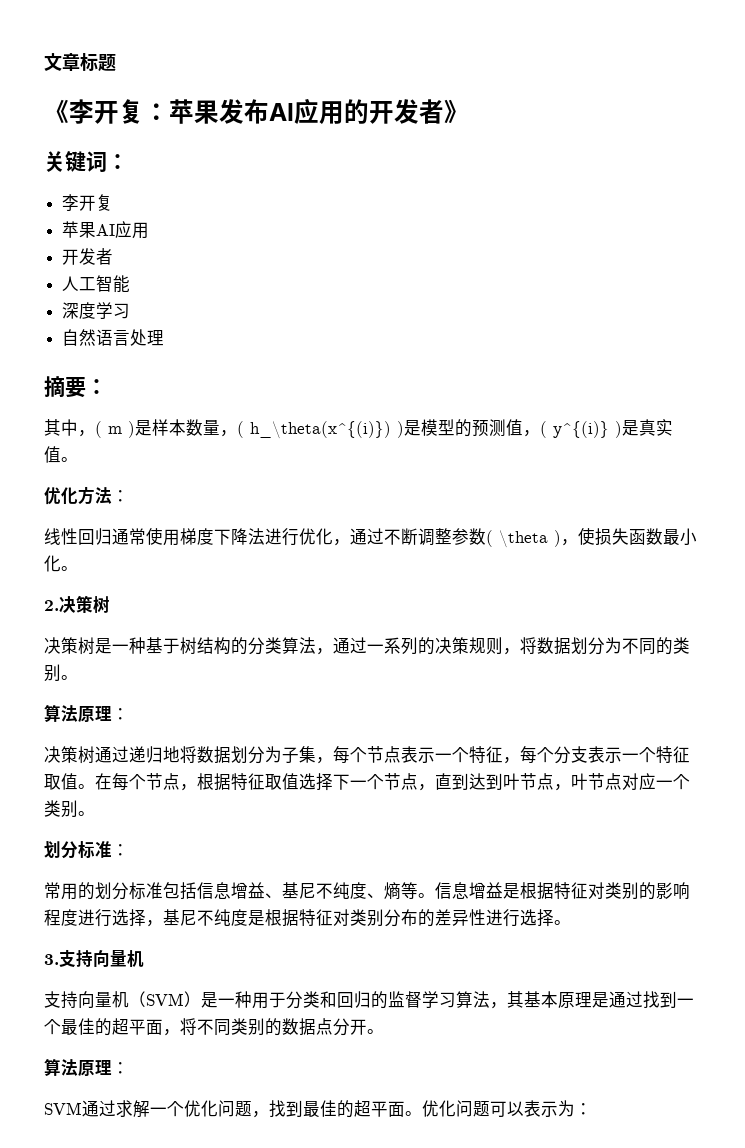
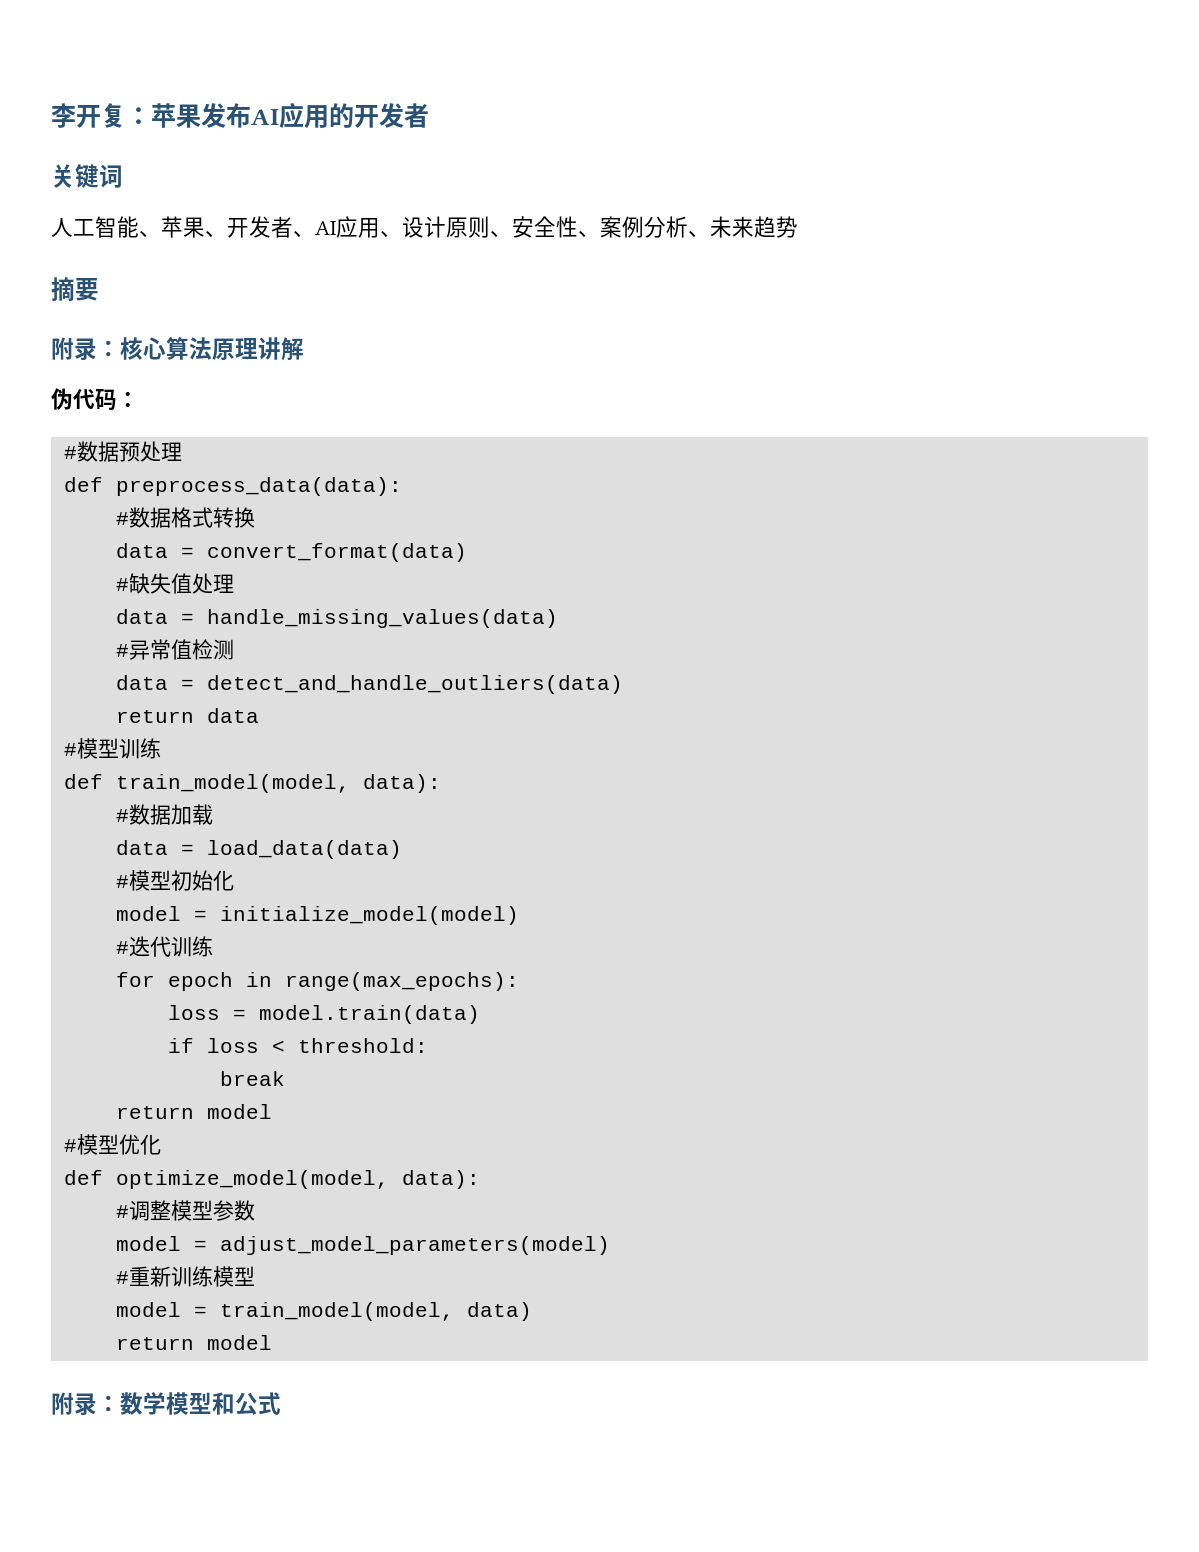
- 文章标题
- 《李开复：苹果发布AI应用的开发者》
+ 李开复：苹果发布AI应用的开发者
- 关键词：
- 李开复
- 苹果AI应用
- 开发者
- 人工智能
- 深度学习
- 自然语言处理
+ 关键词
+ 人工智能、苹果、开发者、AI应用、设计原则、安全性、案例分析、未来趋势
- 摘要：
- 其中，( m )是样本数量，( h_\theta(x^{(i)}) )是模型的预测值，( y^{(i)} )是真实值。
- 优化方法：
- 线性回归通常使用梯度下降法进行优化，通过不断调整参数( \theta )，使损失函数最小化。
- 2.决策树
- 决策树是一种基于树结构的分类算法，通过一系列的决策规则，将数据划分为不同的类别。
- 算法原理：
- 决策树通过递归地将数据划分为子集，每个节点表示一个特征，每个分支表示一个特征取值。在每个节点，根据特征取值选择下一个节点，直到达到叶节点，叶节点对应一个类别。
- 划分标准：
- 常用的划分标准包括信息增益、基尼不纯度、熵等。信息增益是根据特征对类别的影响程度进行选择，基尼不纯度是根据特征对类别分布的差异性进行选择。
- 3.支持向量机
- 支持向量机（SVM）是一种用于分类和回归的监督学习算法，其基本原理是通过找到一个最佳的超平面，将不同类别的数据点分开。
- 算法原理：
- SVM通过求解一个优化问题，找到最佳的超平面。优化问题可以表示为：
+ 摘要
+ 附录：核心算法原理讲解
+ 伪代码：
+ #数据预处理
+ def preprocess_data(data):
+ #数据格式转换
+ data = convert_format(data)
+ #缺失值处理
+ data = handle_missing_values(data)
+ #异常值检测
+ data = detect_and_handle_outliers(data)
+ return data
+ #模型训练
+ def train_model(model, data):
+ #数据加载
+ data = load_data(data)
+ #模型初始化
+ model = initialize_model(model)
+ #迭代训练
+ for epoch in range(max_epochs):
+ loss = model.train(data)
+ if loss < threshold:
+ break
+ return model
+ #模型优化
+ def optimize_model(model, data):
+ #调整模型参数
+ model = adjust_model_parameters(model)
+ #重新训练模型
+ model = train_model(model, data)
+ return model
+ 附录：数学模型和公式

